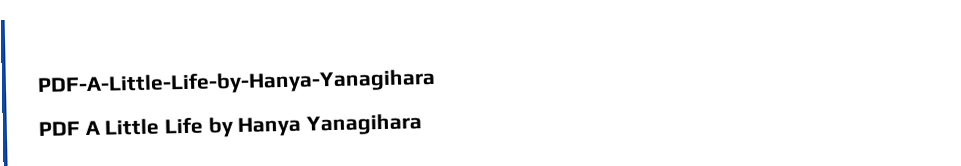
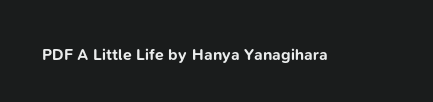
- PDF-A-Little-Life-by-Hanya-Yanagihara

